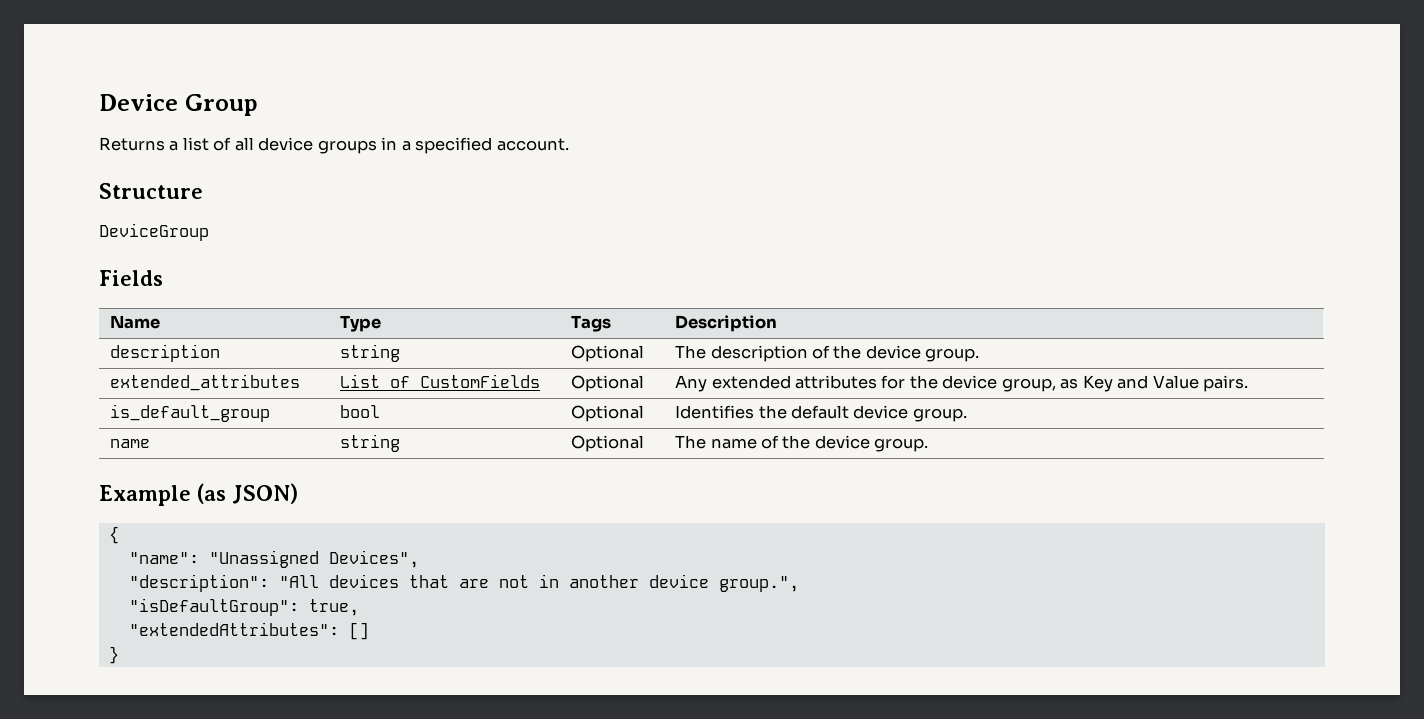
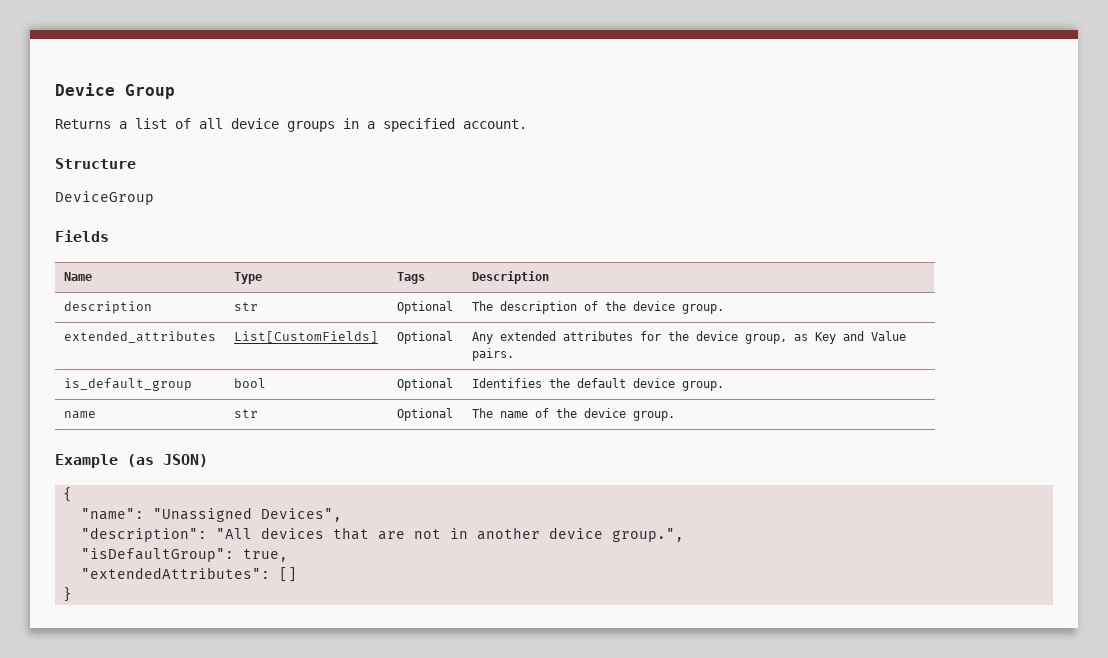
- description | string | Optional | The description of the device group.
+ description | str | Optional | The description of the device group.
- extended_attributes | List of CustomFields | Optional | Any extended attributes for the device group, as Key and Value pairs.
+ extended_attributes | List[CustomFields] | Optional | Any extended attributes for the device group, as Key and Value pairs.
- name | string | Optional | The name of the device group.
+ name | str | Optional | The name of the device group.

